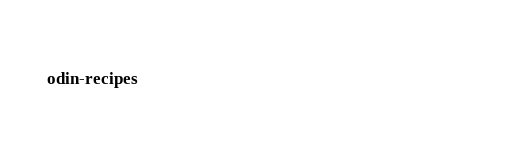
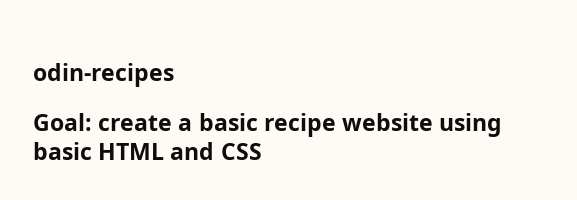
+ Goal: create a basic recipe website using basic HTML and CSS

